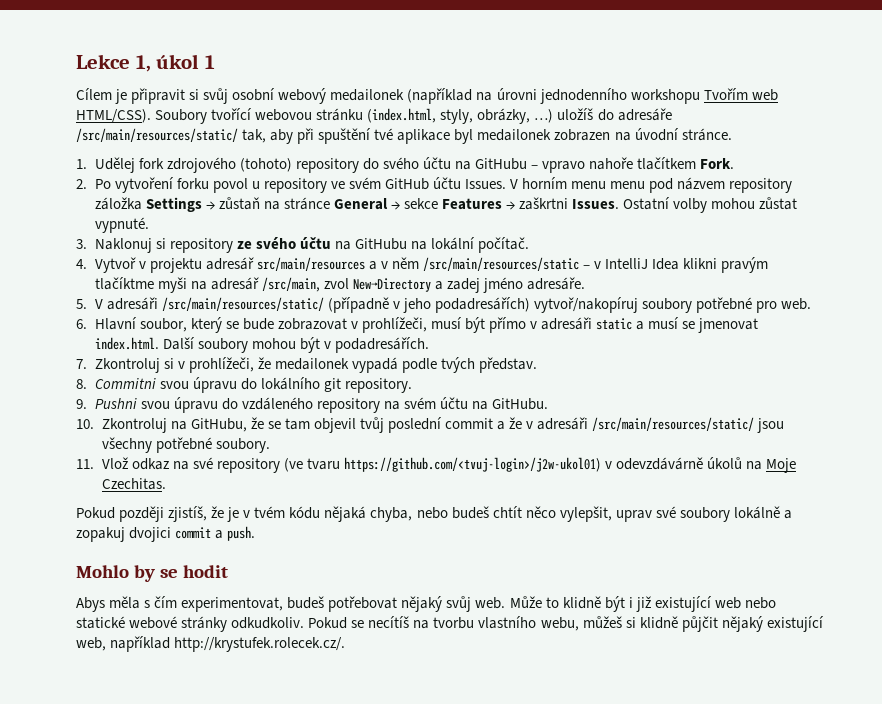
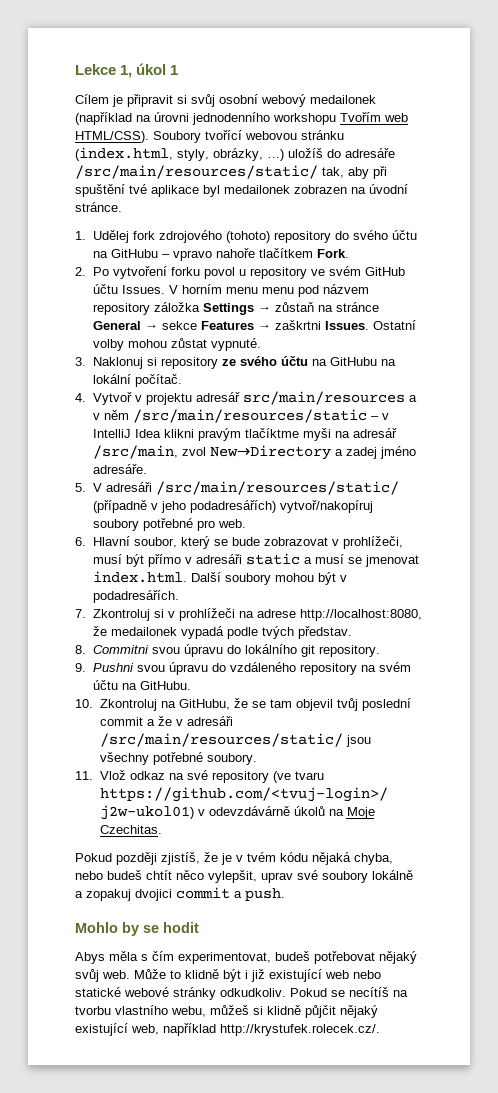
- 7. Zkontroluj si v prohlížeči, že medailonek vypadá podle tvých představ.
+ 7. Zkontroluj si v prohlížeči na adrese http://localhost:8080, že medailonek vypadá podle tvých představ.

